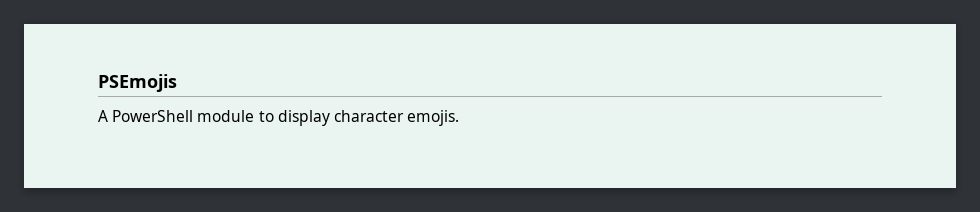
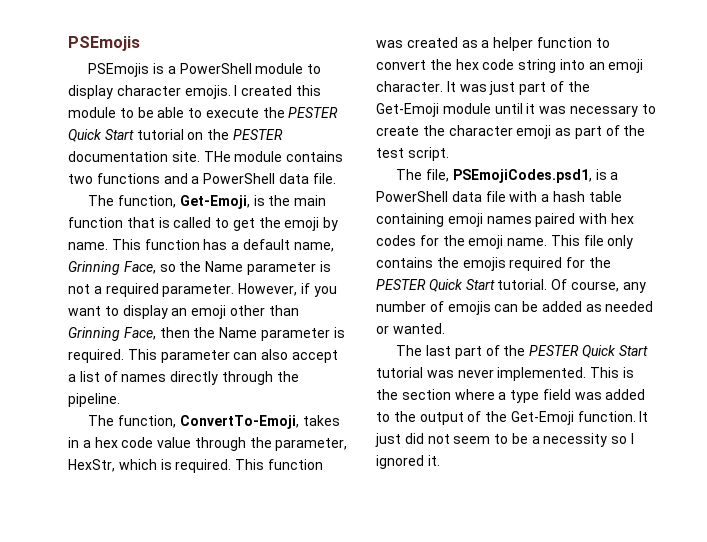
- A PowerShell module to display character emojis.
+ PSEmojis is a PowerShell module to display character emojis.
+ I created this module to be able to execute the PESTER Quick Start tutorial on the PESTER documentation site. THe module contains two functions and a PowerShell data file.
+ The function, Get-Emoji, is the main function that is called to get the emoji by name. This function has a default name, Grinning Face, so the Name parameter is not a required parameter. However, if you want to display an emoji other than Grinning Face, then the Name parameter is required. This parameter can also accept a list of names directly through the pipeline.
+ The function, ConvertTo-Emoji, takes in a hex code value through the parameter, HexStr, which is required. This function was created as a helper function to convert the hex code string into an emoji character. It was just part of the Get-Emoji module until it was necessary to create the character emoji as part of the test script.
+ The file, PSEmojiCodes.psd1, is a PowerShell data file with a hash table containing emoji names paired with hex codes for the emoji name. This file only contains the emojis required for the PESTER Quick Start tutorial. Of course, any number of emojis can be added as needed or wanted.
+ The last part of the PESTER Quick Start tutorial was never implemented. This is the section where a type field was added to the output of the Get-Emoji function. It just did not seem to be a necessity so I ignored it.

